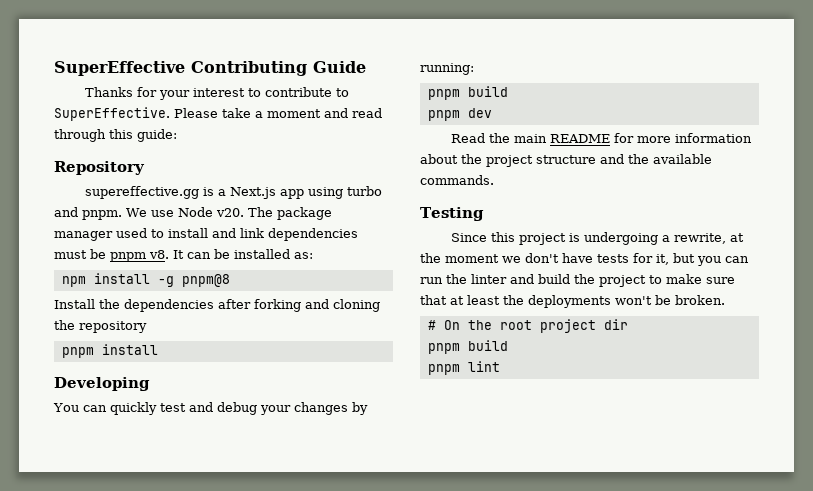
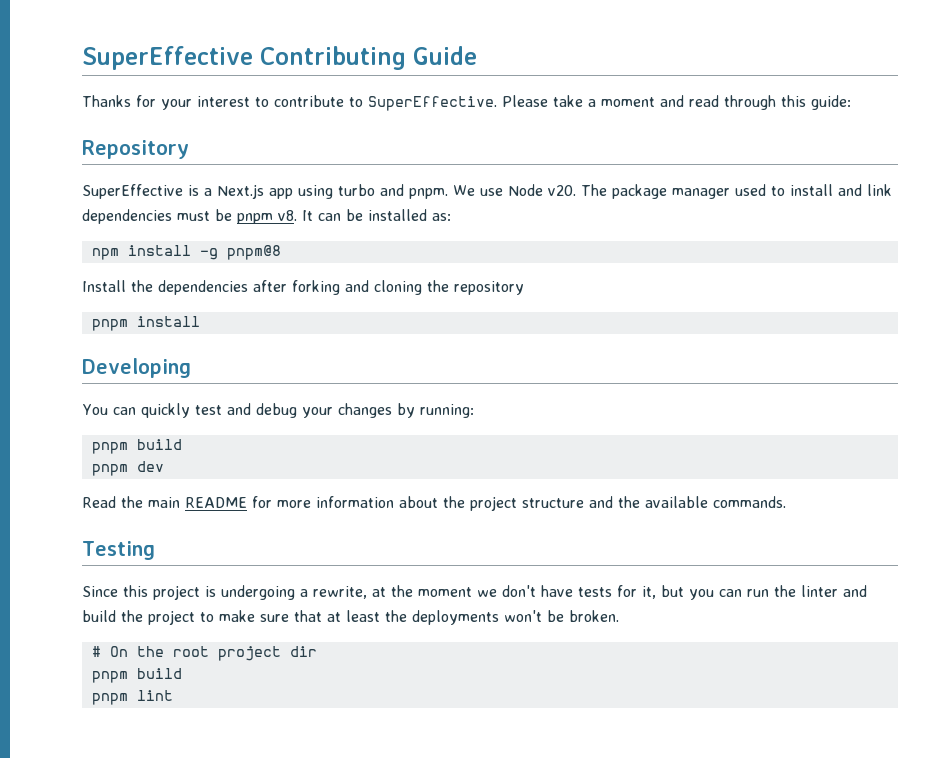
- supereffective.gg is a Next.js app using turbo and pnpm.
+ SuperEffective is a Next.js app using turbo and pnpm.

